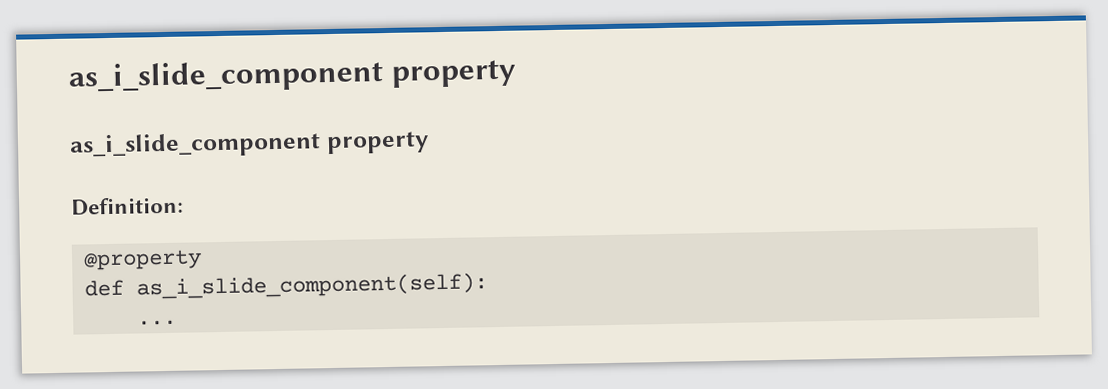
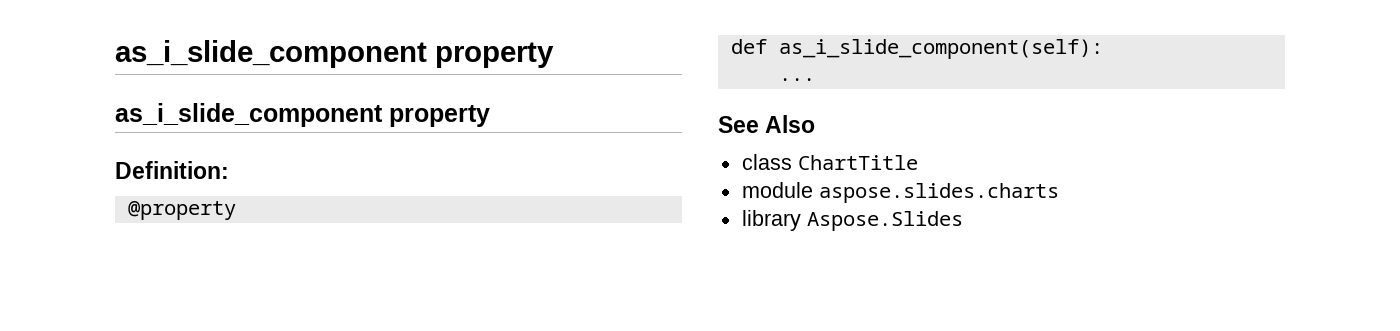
+ See Also
+ class ChartTitle
+ module aspose.slides.charts
+ library Aspose.Slides

